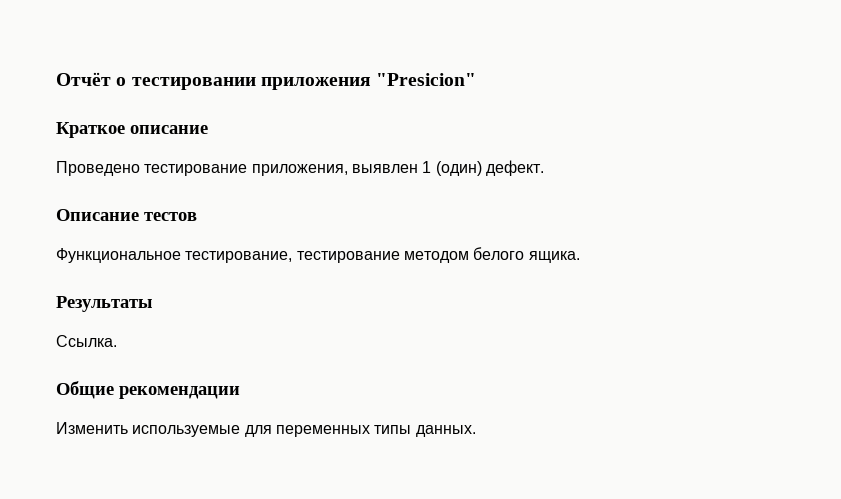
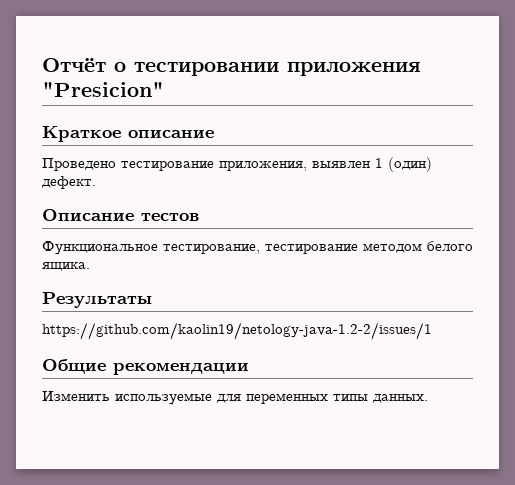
- Ссылка.
+ https://github.com/kaolin19/netology-java-1.2-2/issues/1

